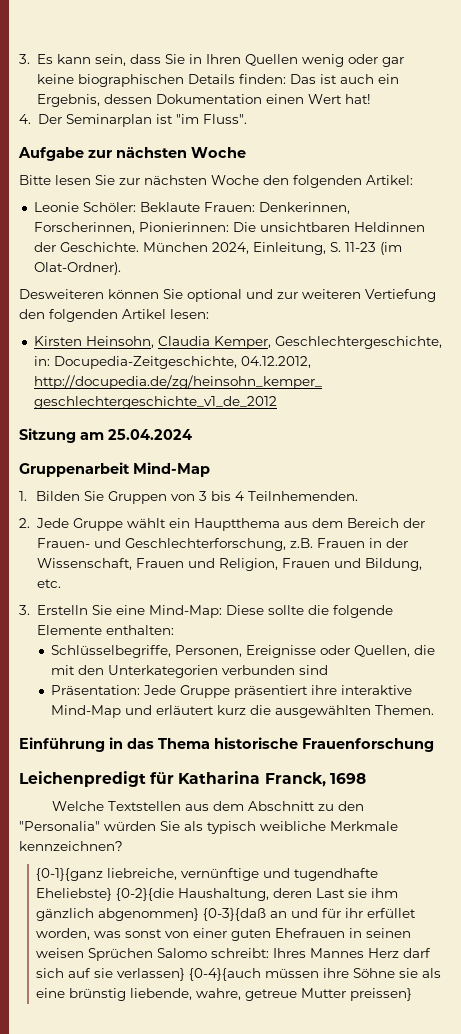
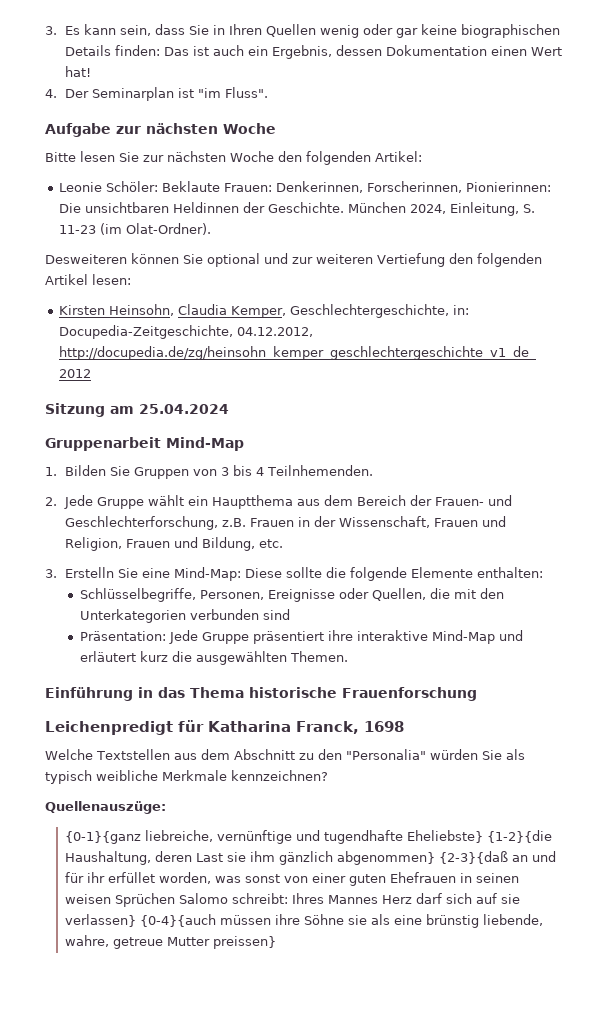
+ Quellenauszüge:
- {0-1}{ganz liebreiche, vernünftige und tugendhafte Eheliebste} {0-2}{die Haushaltung, deren Last sie ihm gänzlich abgenommen} {0-3}{daß an und für ihr erfüllet worden, was sonst von einer guten Ehefrauen in seinen weisen Sprüchen Salomo schreibt: Ihres Mannes Herz darf sich auf sie verlassen} {0-4}{auch müssen ihre Söhne sie als eine brünstig liebende, wahre, getreue Mutter preissen}
+ {0-1}{ganz liebreiche, vernünftige und tugendhafte Eheliebste} {1-2}{die Haushaltung, deren Last sie ihm gänzlich abgenommen} {2-3}{daß an und für ihr erfüllet worden, was sonst von einer guten Ehefrauen in seinen weisen Sprüchen Salomo schreibt: Ihres Mannes Herz darf sich auf sie verlassen} {0-4}{auch müssen ihre Söhne sie als eine brünstig liebende, wahre, getreue Mutter preissen}

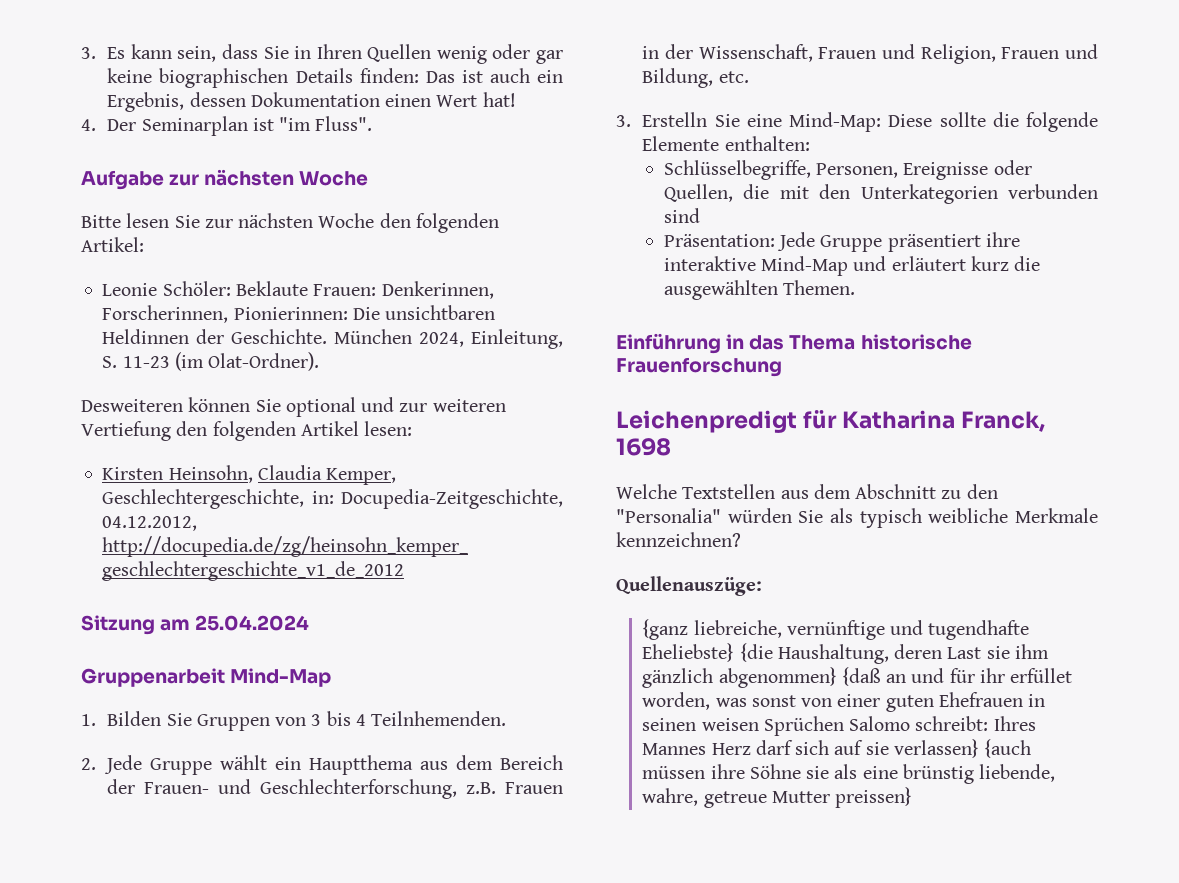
- {0-1}{ganz liebreiche, vernünftige und tugendhafte Eheliebste} {1-2}{die Haushaltung, deren Last sie ihm gänzlich abgenommen} {2-3}{daß an und für ihr erfüllet worden, was sonst von einer guten Ehefrauen in seinen weisen Sprüchen Salomo schreibt: Ihres Mannes Herz darf sich auf sie verlassen} {0-4}{auch müssen ihre Söhne sie als eine brünstig liebende, wahre, getreue Mutter preissen}
+ {ganz liebreiche, vernünftige und tugendhafte Eheliebste} {die Haushaltung, deren Last sie ihm gänzlich abgenommen} {daß an und für ihr erfüllet worden, was sonst von einer guten Ehefrauen in seinen weisen Sprüchen Salomo schreibt: Ihres Mannes Herz darf sich auf sie verlassen} {auch müssen ihre Söhne sie als eine brünstig liebende, wahre, getreue Mutter preissen}

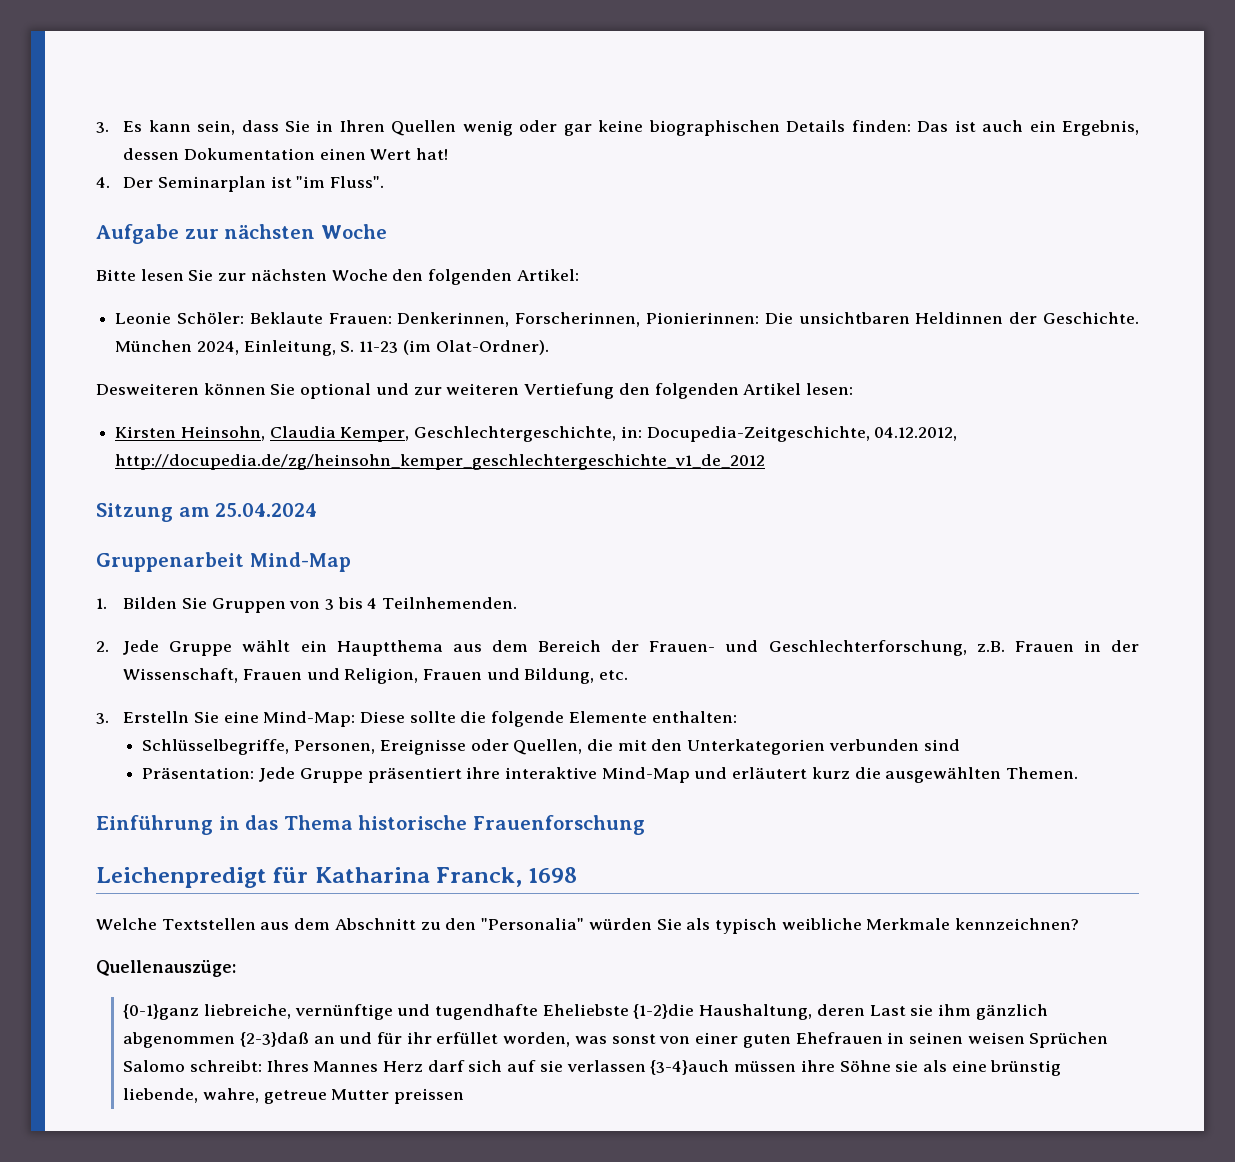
- {ganz liebreiche, vernünftige und tugendhafte Eheliebste} {die Haushaltung, deren Last sie ihm gänzlich abgenommen} {daß an und für ihr erfüllet worden, was sonst von einer guten Ehefrauen in seinen weisen Sprüchen Salomo schreibt: Ihres Mannes Herz darf sich auf sie verlassen} {auch müssen ihre Söhne sie als eine brünstig liebende, wahre, getreue Mutter preissen}
+ {0-1}ganz liebreiche, vernünftige und tugendhafte Eheliebste {1-2}die Haushaltung, deren Last sie ihm gänzlich abgenommen {2-3}daß an und für ihr erfüllet worden, was sonst von einer guten Ehefrauen in seinen weisen Sprüchen Salomo schreibt: Ihres Mannes Herz darf sich auf sie verlassen {3-4}auch müssen ihre Söhne sie als eine brünstig liebende, wahre, getreue Mutter preissen

